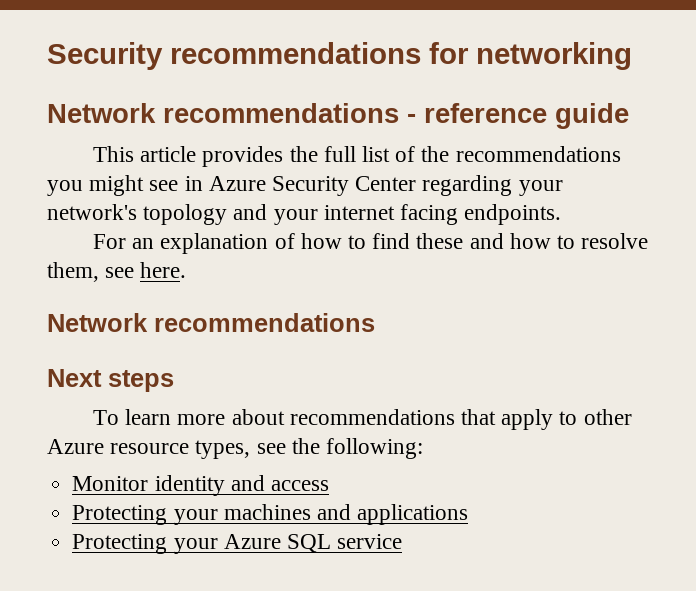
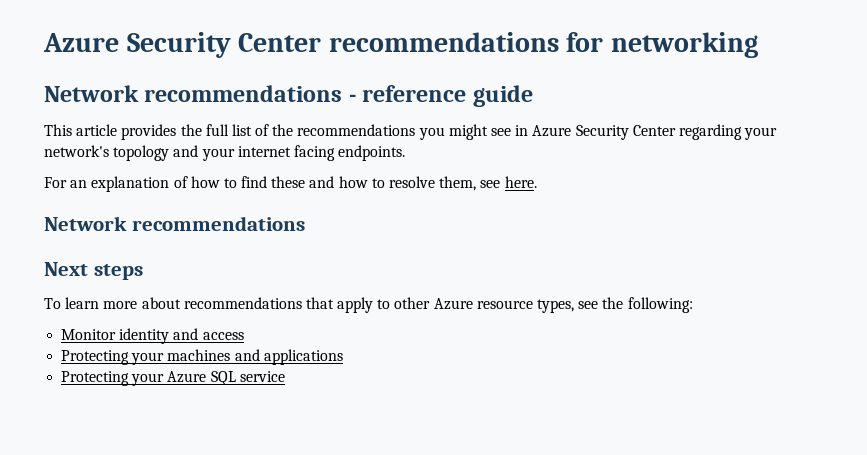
- Security recommendations for networking
+ Azure Security Center recommendations for networking

